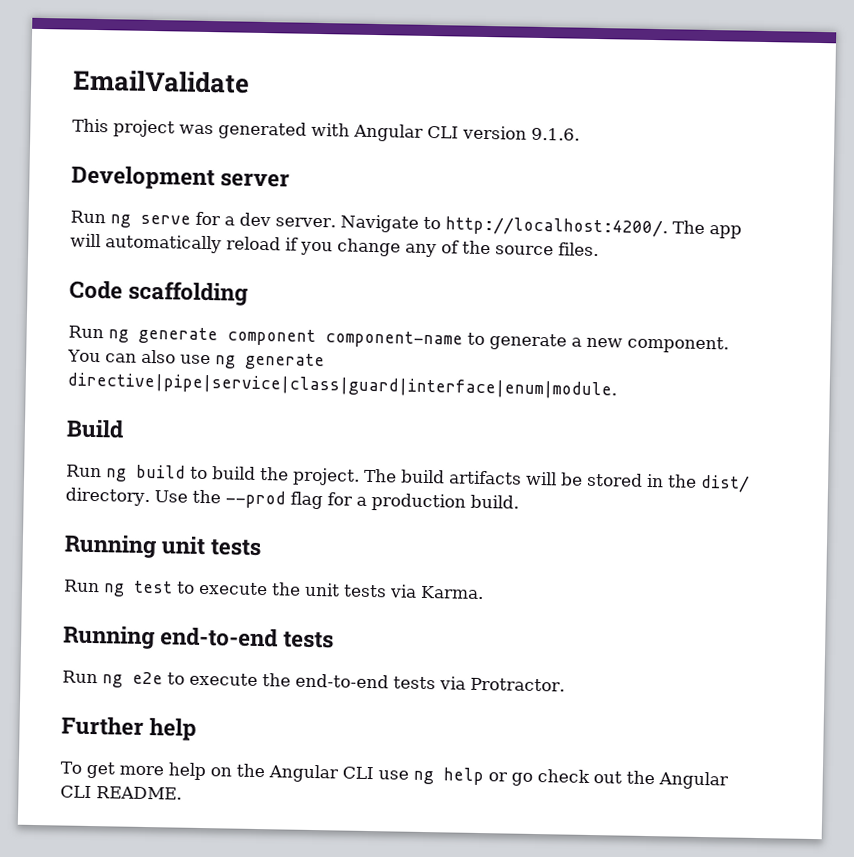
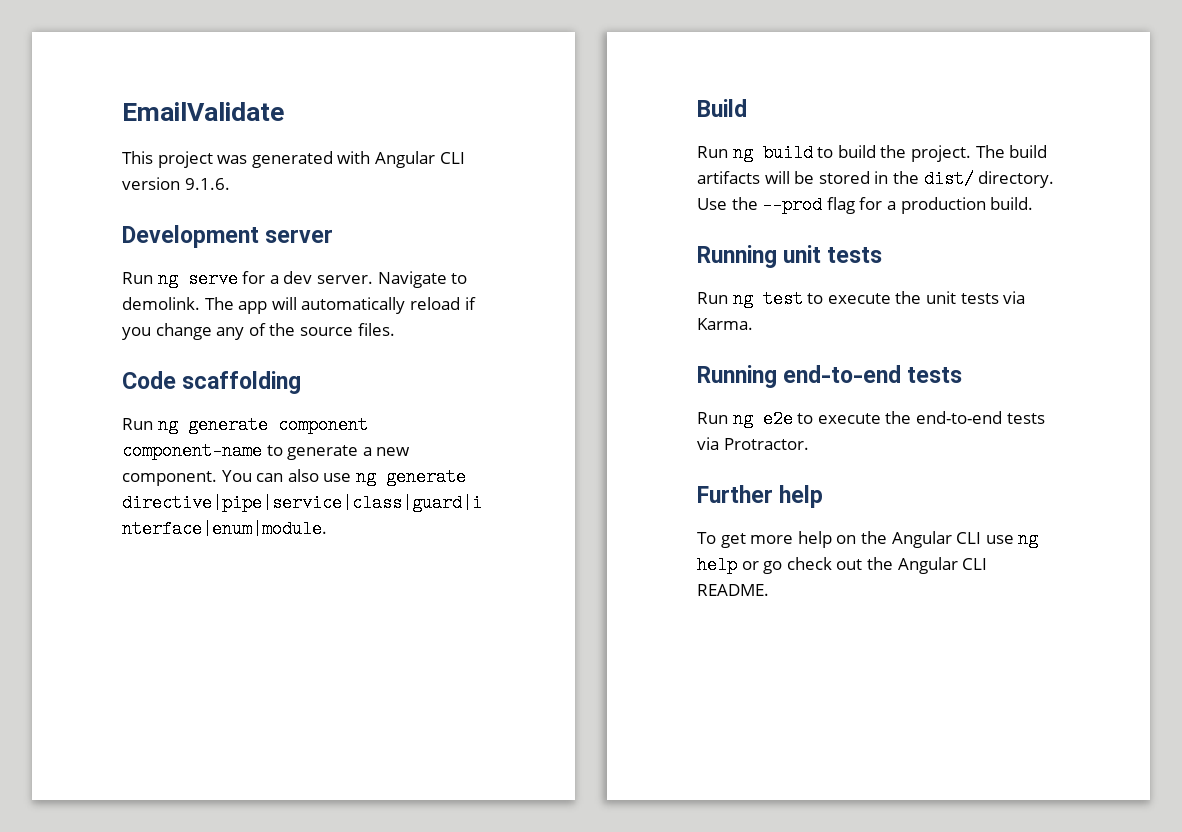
- Navigate to http://localhost:4200/.
+ Navigate to demolink.

